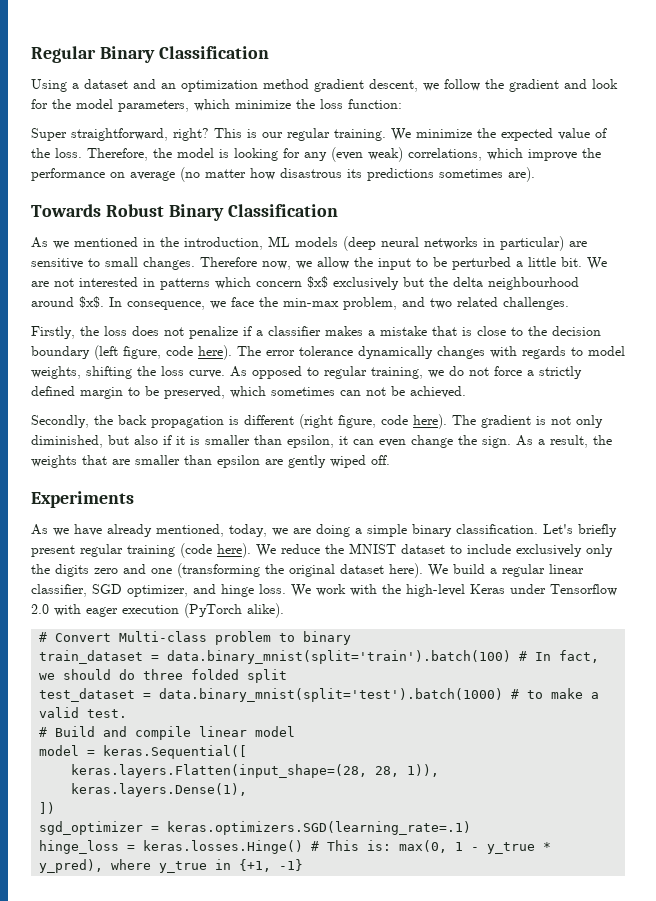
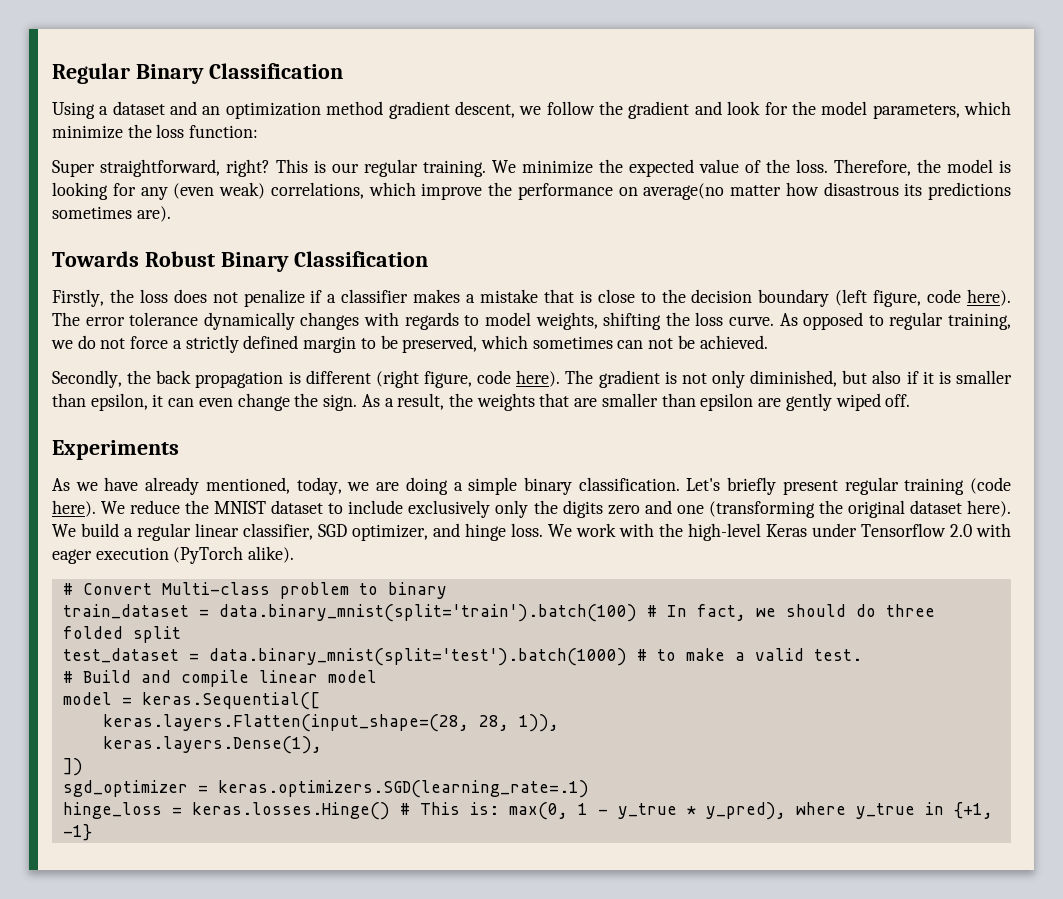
- Therefore, the model is looking for any (even weak) correlations, which improve the performance on average (no matter how disastrous its predictions sometimes are).
+ Therefore, the model is looking for any (even weak) correlations, which improve the performance on average(no matter how disastrous its predictions sometimes are).
- As we mentioned in the introduction, ML models (deep neural networks in particular) are sensitive to small changes. Therefore now, we allow the input to be perturbed a little bit. We are not interested in patterns which concern $x$ exclusively but the delta neighbourhood around $x$. In consequence, we face the min-max problem, and two related challenges.

